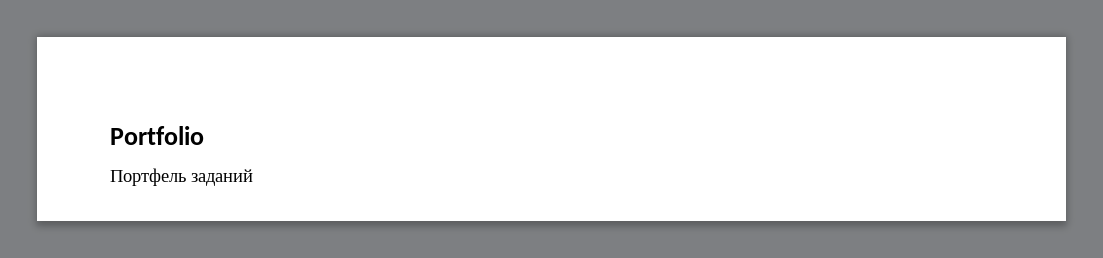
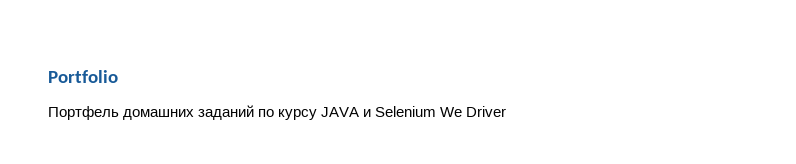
- Портфель заданий
+ Портфель домашних заданий по курсу JAVA и Selenium We Driver

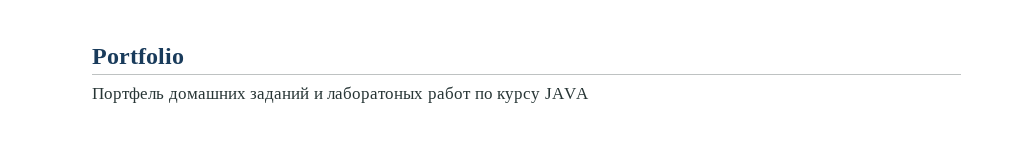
- Портфель домашних заданий по курсу JAVA и Selenium We Driver
+ Портфель домашних заданий и лаборатоных работ по курсу JAVA

